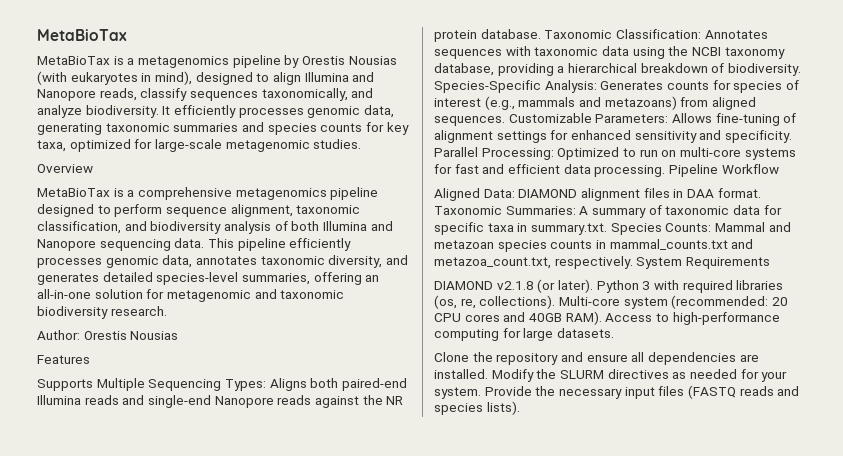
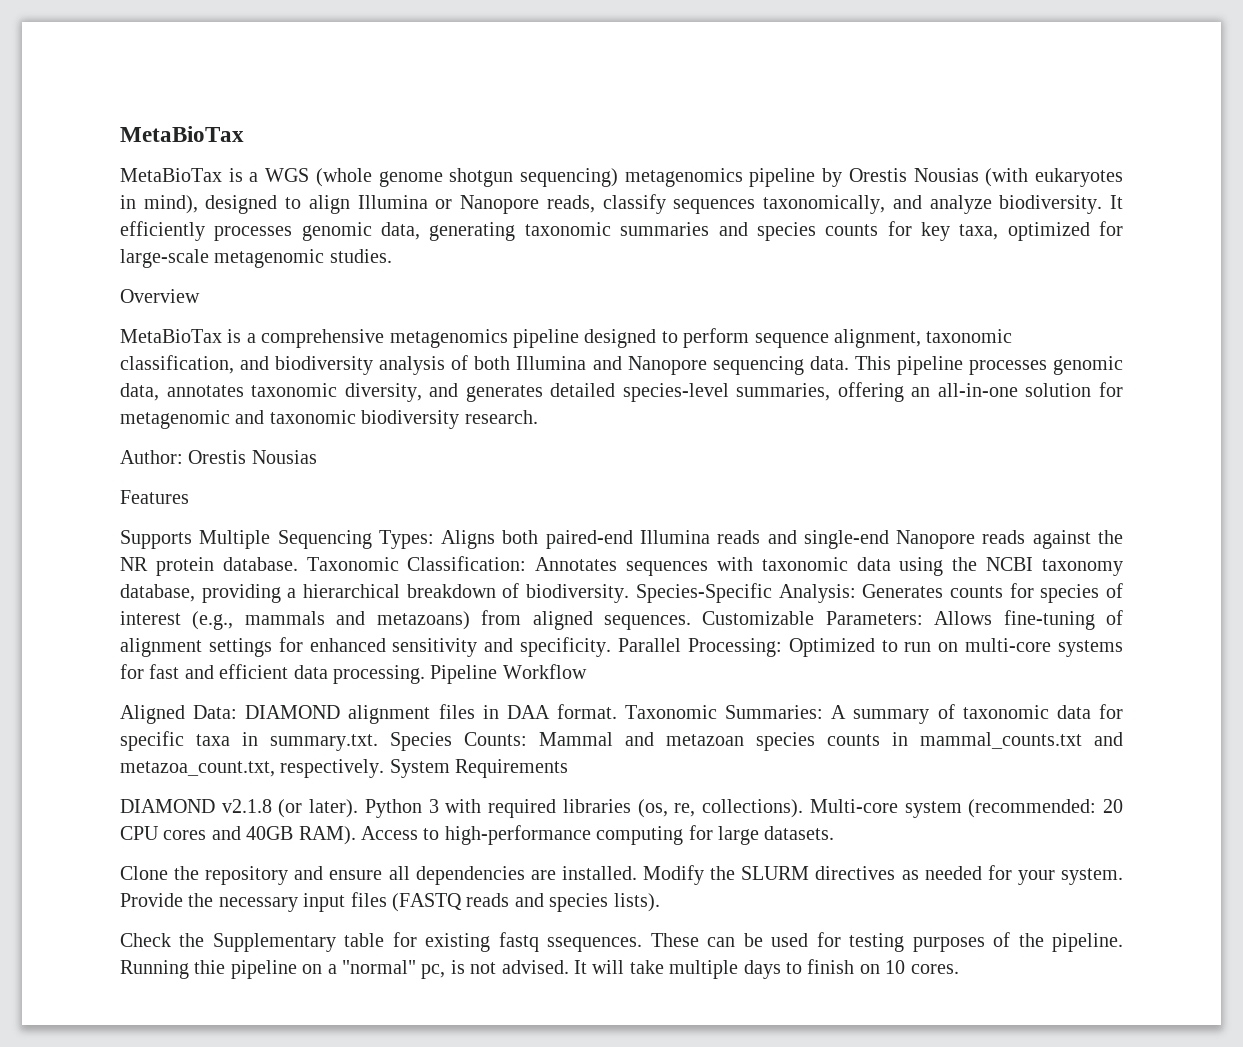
- MetaBioTax is a metagenomics pipeline by Orestis Nousias (with eukaryotes in mind), designed to align Illumina and Nanopore reads, classify sequences taxonomically, and analyze biodiversity.
+ MetaBioTax is a WGS (whole genome shotgun sequencing) metagenomics pipeline by Orestis Nousias (with eukaryotes in mind), designed to align Illumina or Nanopore reads, classify sequences taxonomically, and analyze biodiversity.
- This pipeline efficiently processes genomic data, annotates taxonomic diversity, and generates detailed species-level summaries, offering an all-in-one solution for metagenomic and taxonomic biodiversity research.
+ This pipeline processes genomic data, annotates taxonomic diversity, and generates detailed species-level summaries, offering an all-in-one solution for metagenomic and taxonomic biodiversity research.
+ Check the Supplementary table for existing fastq ssequences. These can be used for testing purposes of the pipeline. Running thie pipeline on a "normal" pc, is not advised. It will take multiple days to finish on 10 cores.

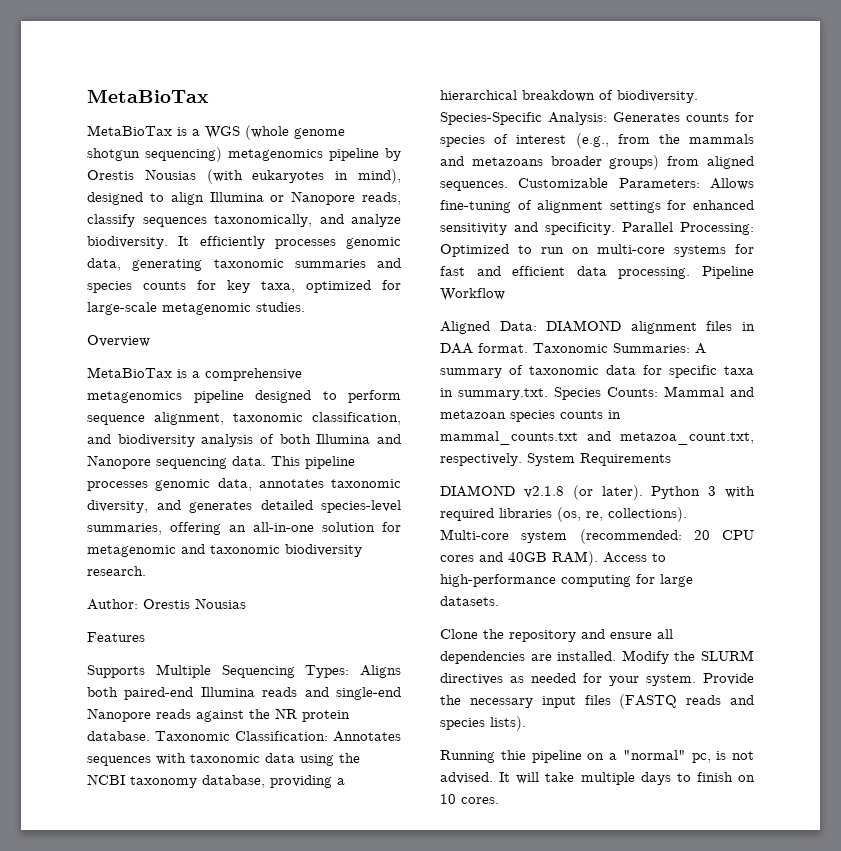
- Species-Specific Analysis: Generates counts for species of interest (e.g., mammals and metazoans) from aligned sequences.
+ Species-Specific Analysis: Generates counts for species of interest (e.g., from the mammals and metazoans broader groups) from aligned sequences.
- Check the Supplementary table for existing fastq ssequences. These can be used for testing purposes of the pipeline.

